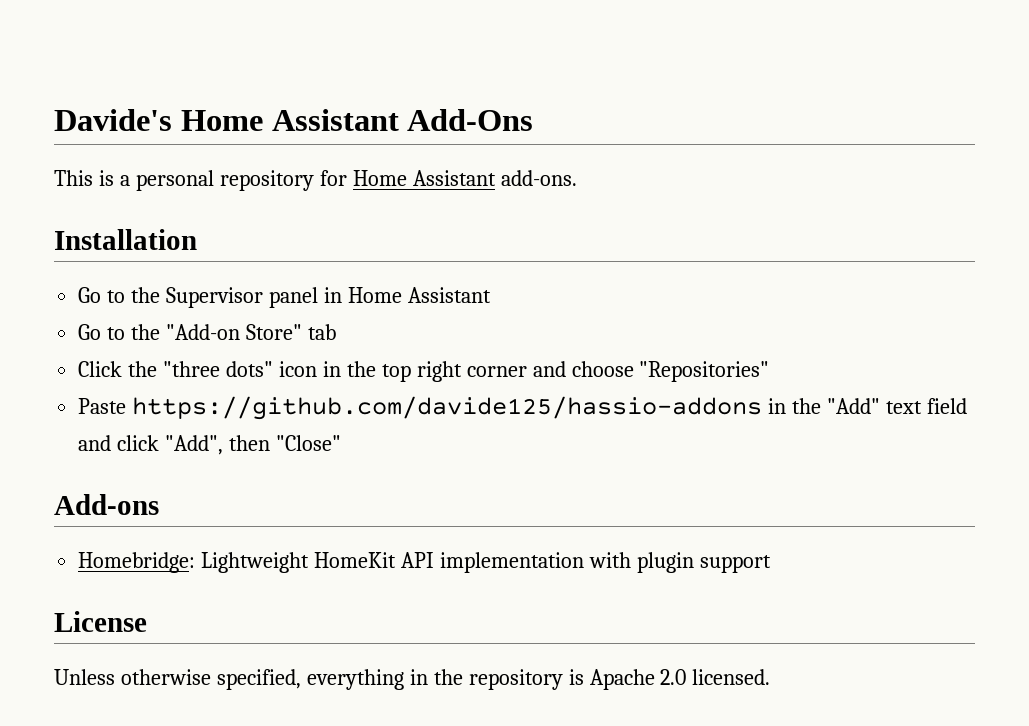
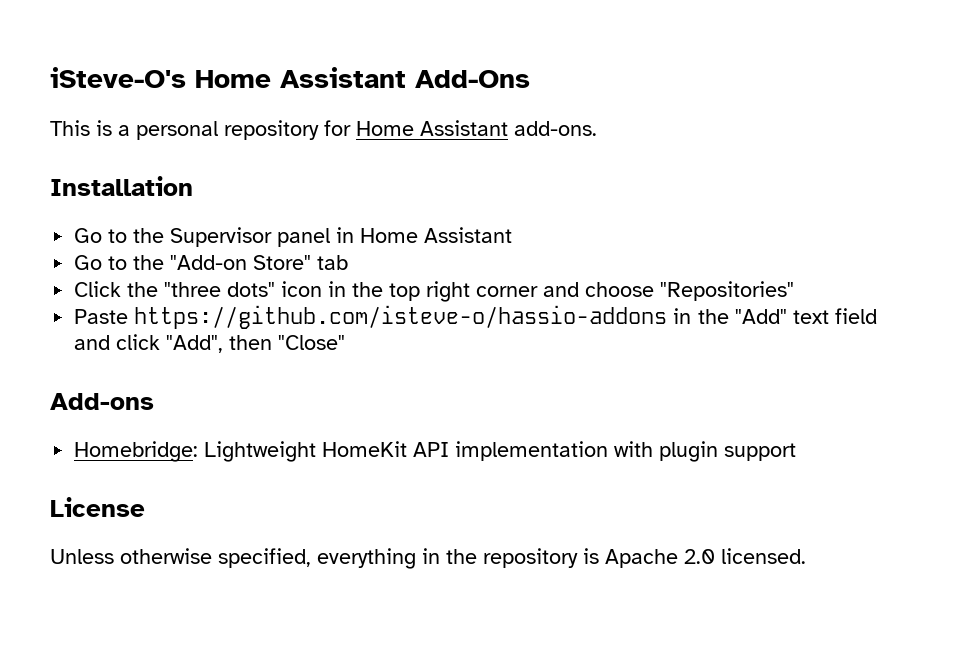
- Davide's Home Assistant Add-Ons
+ iSteve-O's Home Assistant Add-Ons
- Paste https://github.com/davide125/hassio-addons in the "Add" text field and click "Add", then "Close"
+ Paste https://github.com/isteve-o/hassio-addons in the "Add" text field and click "Add", then "Close"

